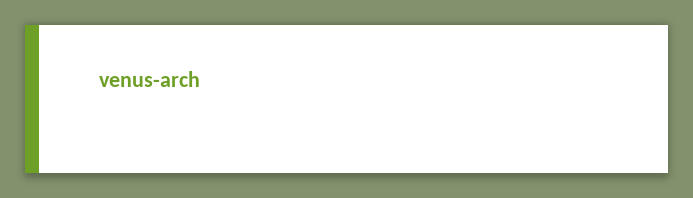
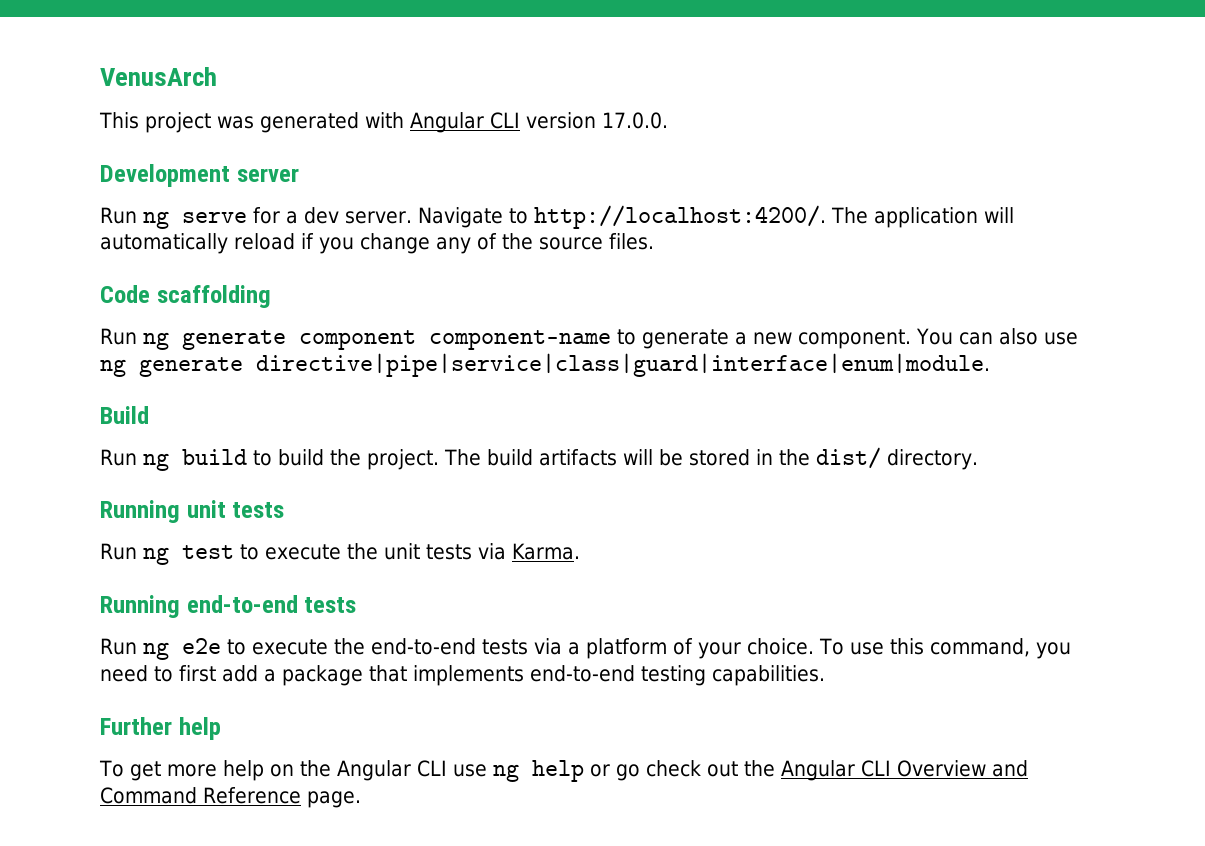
- venus-arch
+ VenusArch
+ This project was generated with Angular CLI version 17.0.0.
+ Development server
+ Run ng serve for a dev server. Navigate to http://localhost:4200/. The application will automatically reload if you change any of the source files.
+ Code scaffolding
+ Run ng generate component component-name to generate a new component. You can also use ng generate directive|pipe|service|class|guard|interface|enum|module.
+ Build
+ Run ng build to build the project. The build artifacts will be stored in the dist/ directory.
+ Running unit tests
+ Run ng test to execute the unit tests via Karma.
+ Running end-to-end tests
+ Run ng e2e to execute the end-to-end tests via a platform of your choice. To use this command, you need to first add a package that implements end-to-end testing capabilities.
+ Further help
+ To get more help on the Angular CLI use ng help or go check out the Angular CLI Overview and Command Reference page.

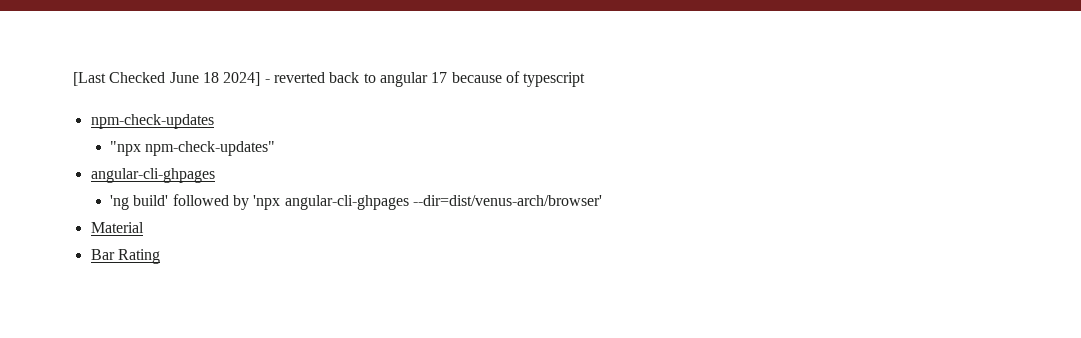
- VenusArch
- This project was generated with Angular CLI version 17.0.0.
- Development server
- Run ng serve for a dev server. Navigate to http://localhost:4200/. The application will automatically reload if you change any of the source files.
- Code scaffolding
- Run ng generate component component-name to generate a new component. You can also use ng generate directive|pipe|service|class|guard|interface|enum|module.
- Build
- Run ng build to build the project. The build artifacts will be stored in the dist/ directory.
- Running unit tests
- Run ng test to execute the unit tests via Karma.
- Running end-to-end tests
- Run ng e2e to execute the end-to-end tests via a platform of your choice. To use this command, you need to first add a package that implements end-to-end testing capabilities.
- Further help
- To get more help on the Angular CLI use ng help or go check out the Angular CLI Overview and Command Reference page.
+ [Last Checked June 18 2024] - reverted back to angular 17 because of typescript
+ npm-check-updates
+ "npx npm-check-updates"
+ angular-cli-ghpages
+ 'ng build' followed by 'npx angular-cli-ghpages --dir=dist/venus-arch/browser'
+ Material
+ Bar Rating

